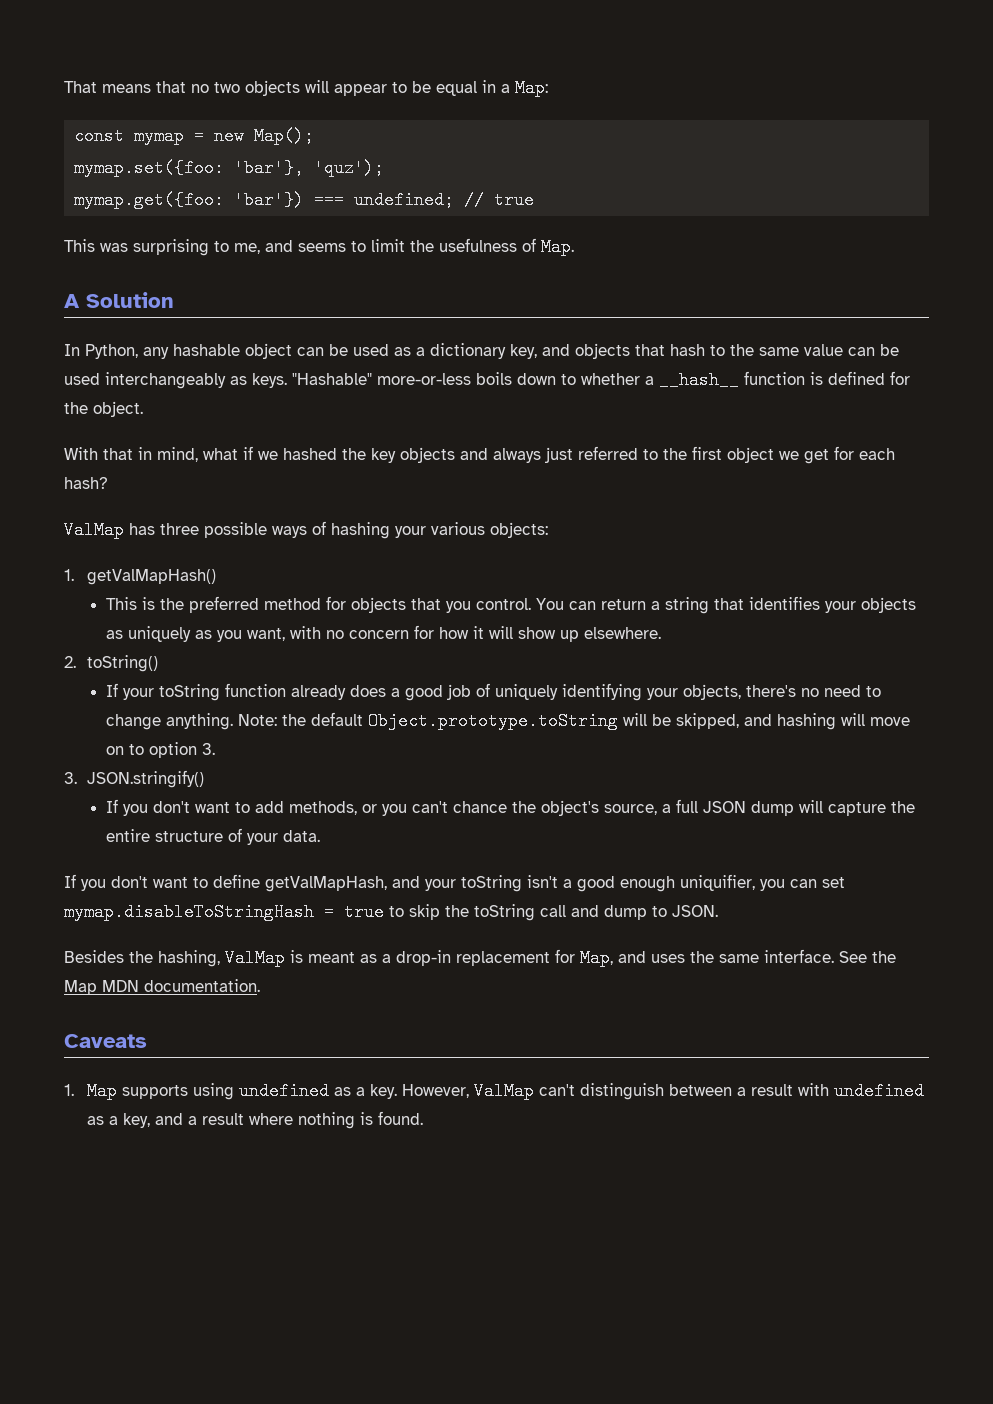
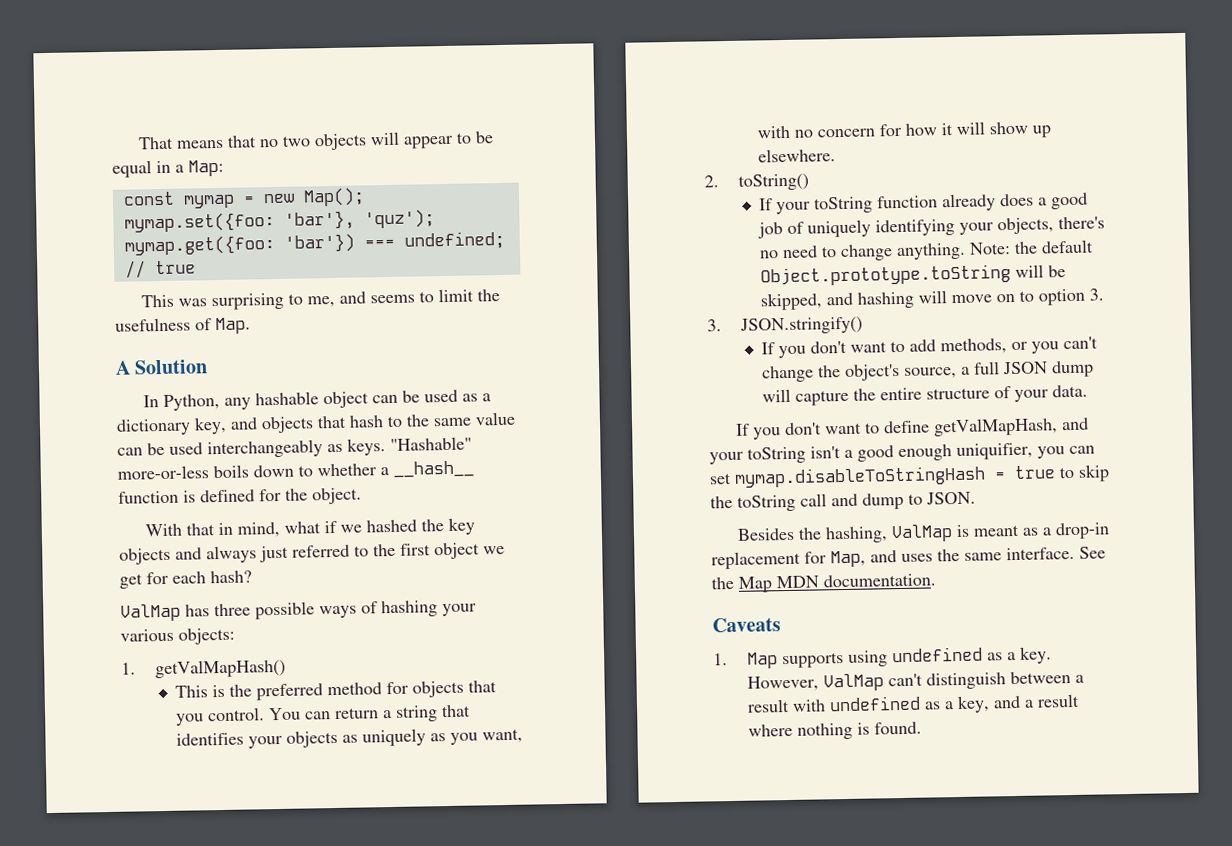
- If you don't want to add methods, or you can't chance the object's source, a full JSON dump will capture the entire structure of your data.
+ If you don't want to add methods, or you can't change the object's source, a full JSON dump will capture the entire structure of your data.

